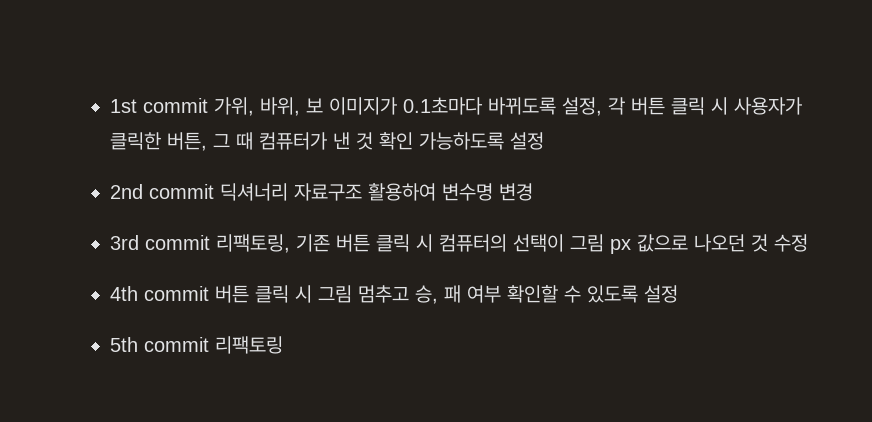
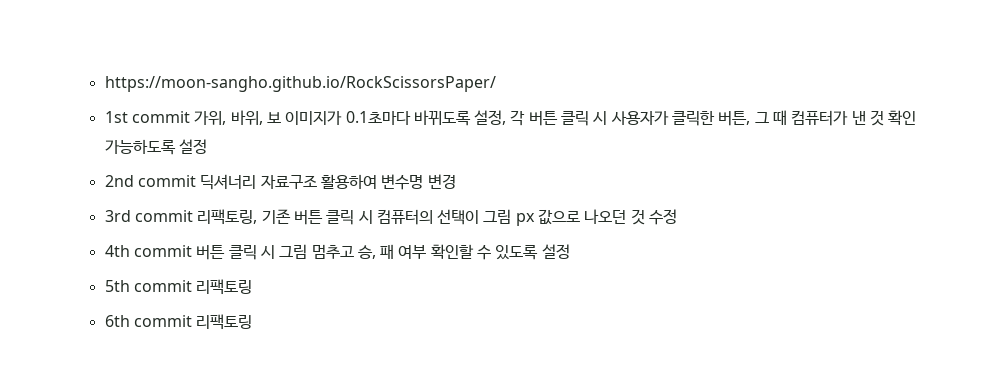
+ https://moon-sangho.github.io/RockScissorsPaper/
+ 6th commit 리팩토링

